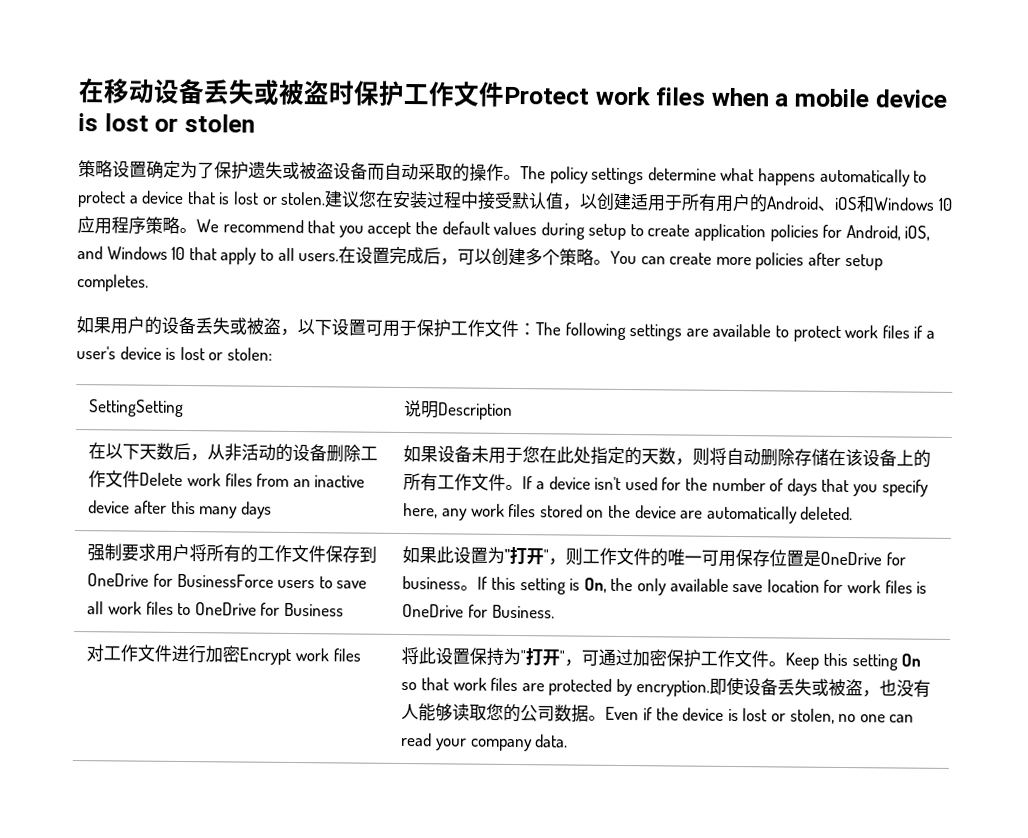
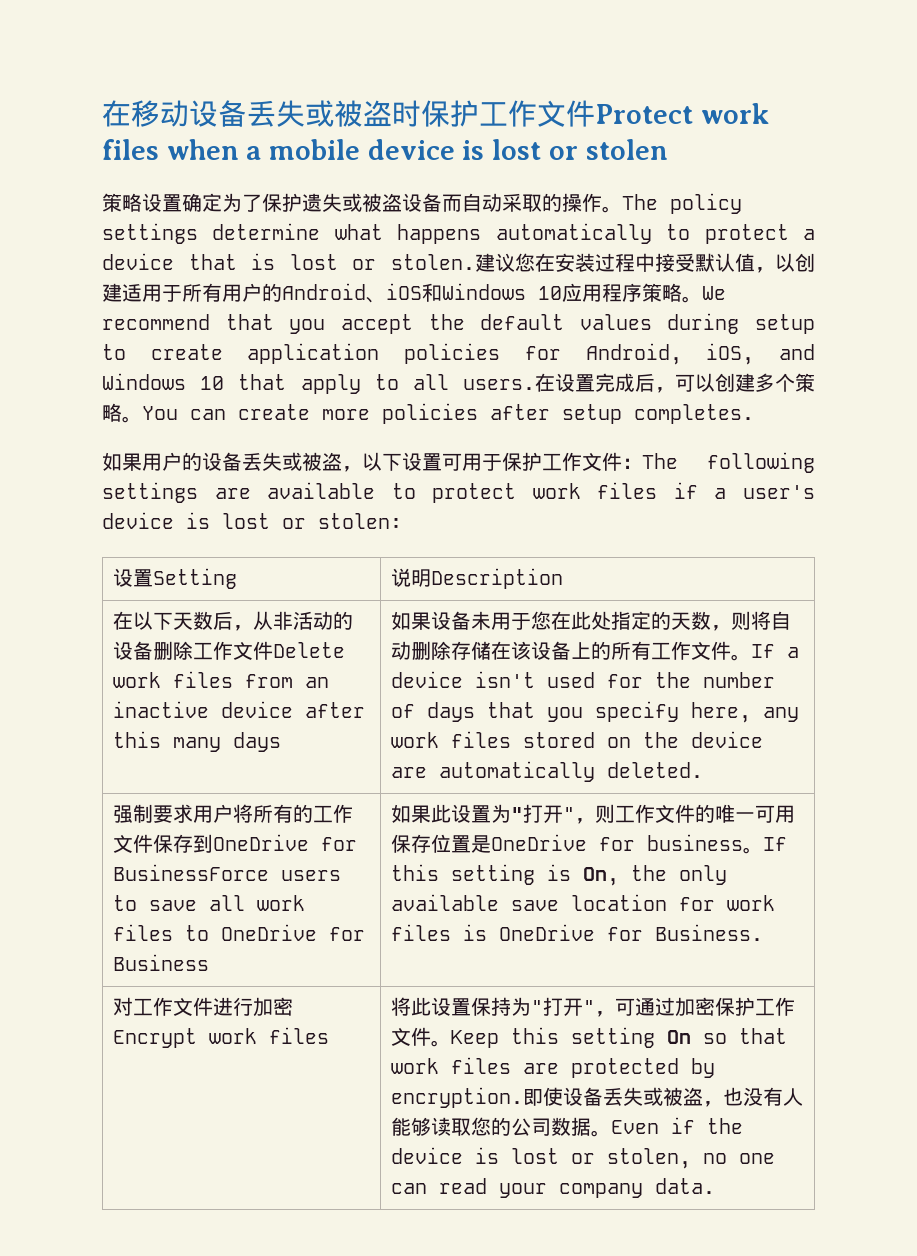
- SettingSetting | 说明Description
+ 设置Setting | 说明Description

